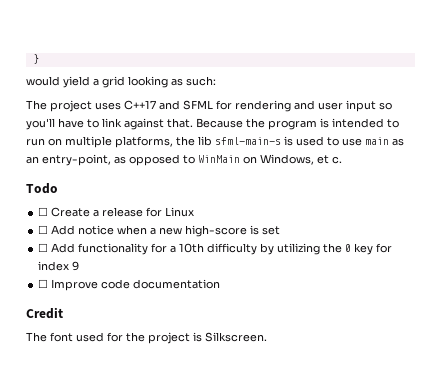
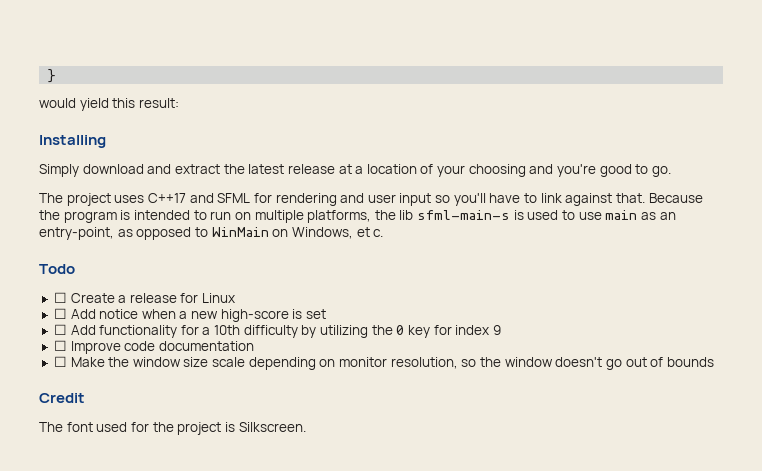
- would yield a grid looking as such:
+ would yield this result:
+ Installing
+ Simply download and extract the latest release at a location of your choosing and you're good to go.
+ ☐ Make the window size scale depending on monitor resolution, so the window doesn't go out of bounds

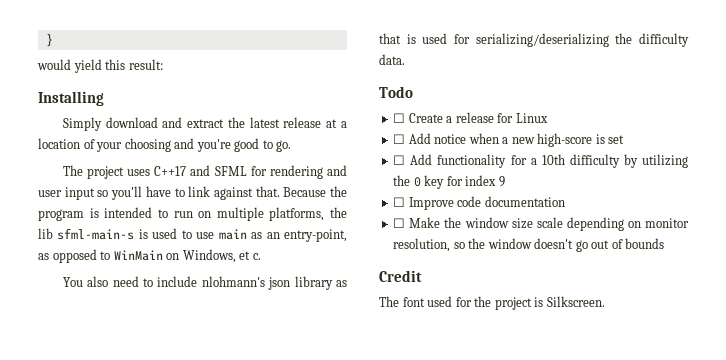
+ You also need to include nlohmann's json library as that is used for serializing/deserializing the difficulty data.

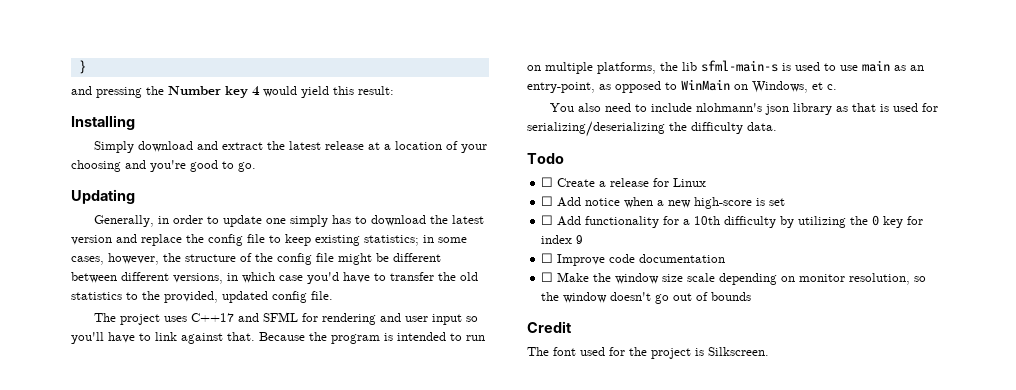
- would yield this result:
+ and pressing the Number key 4 would yield this result:
+ Updating
+ Generally, in order to update one simply has to download the latest version and replace the config file to keep existing statistics; in some cases, however, the structure of the config file might be different between different versions, in which case you'd have to transfer the old statistics to the provided, updated config file.

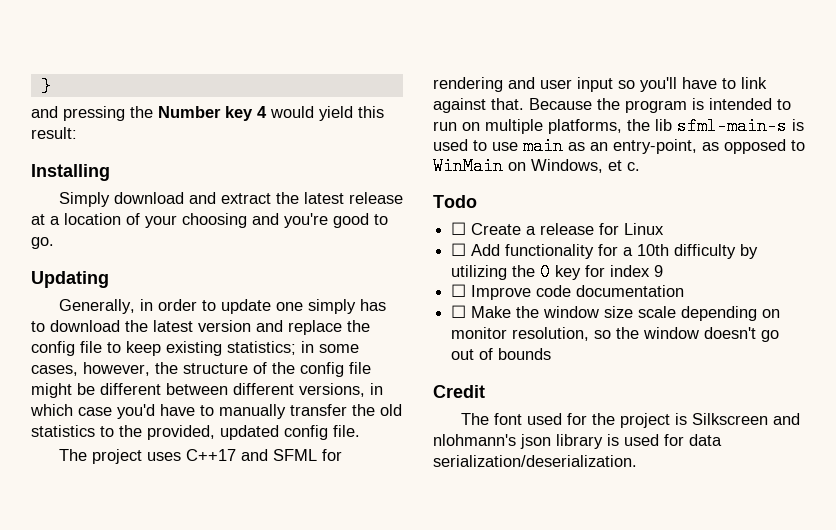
- Generally, in order to update one simply has to download the latest version and replace the config file to keep existing statistics; in some cases, however, the structure of the config file might be different between different versions, in which case you'd have to transfer the old statistics to the provided, updated config file.
+ Generally, in order to update one simply has to download the latest version and replace the config file to keep existing statistics; in some cases, however, the structure of the config file might be different between different versions, in which case you'd have to manually transfer the old statistics to the provided, updated config file.
- You also need to include nlohmann's json library as that is used for serializing/deserializing the difficulty data.
- ☐ Add notice when a new high-score is set
- The font used for the project is Silkscreen.
+ The font used for the project is Silkscreen and nlohmann's json library is used for data serialization/deserialization.

